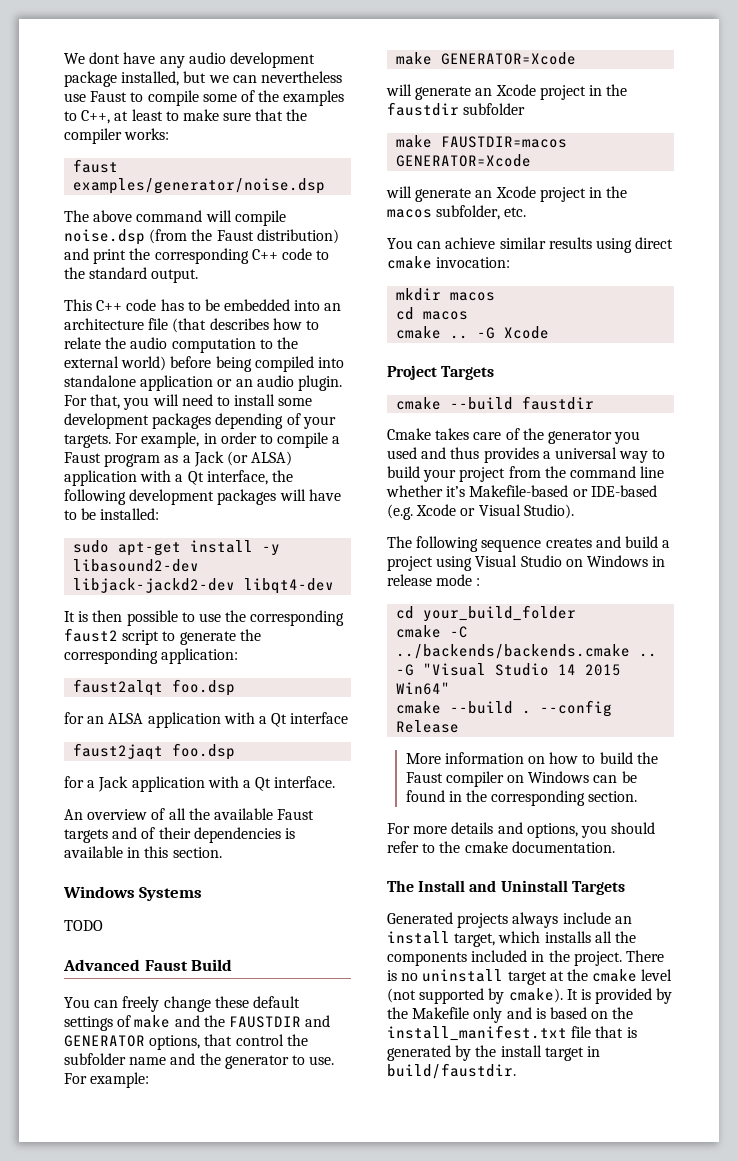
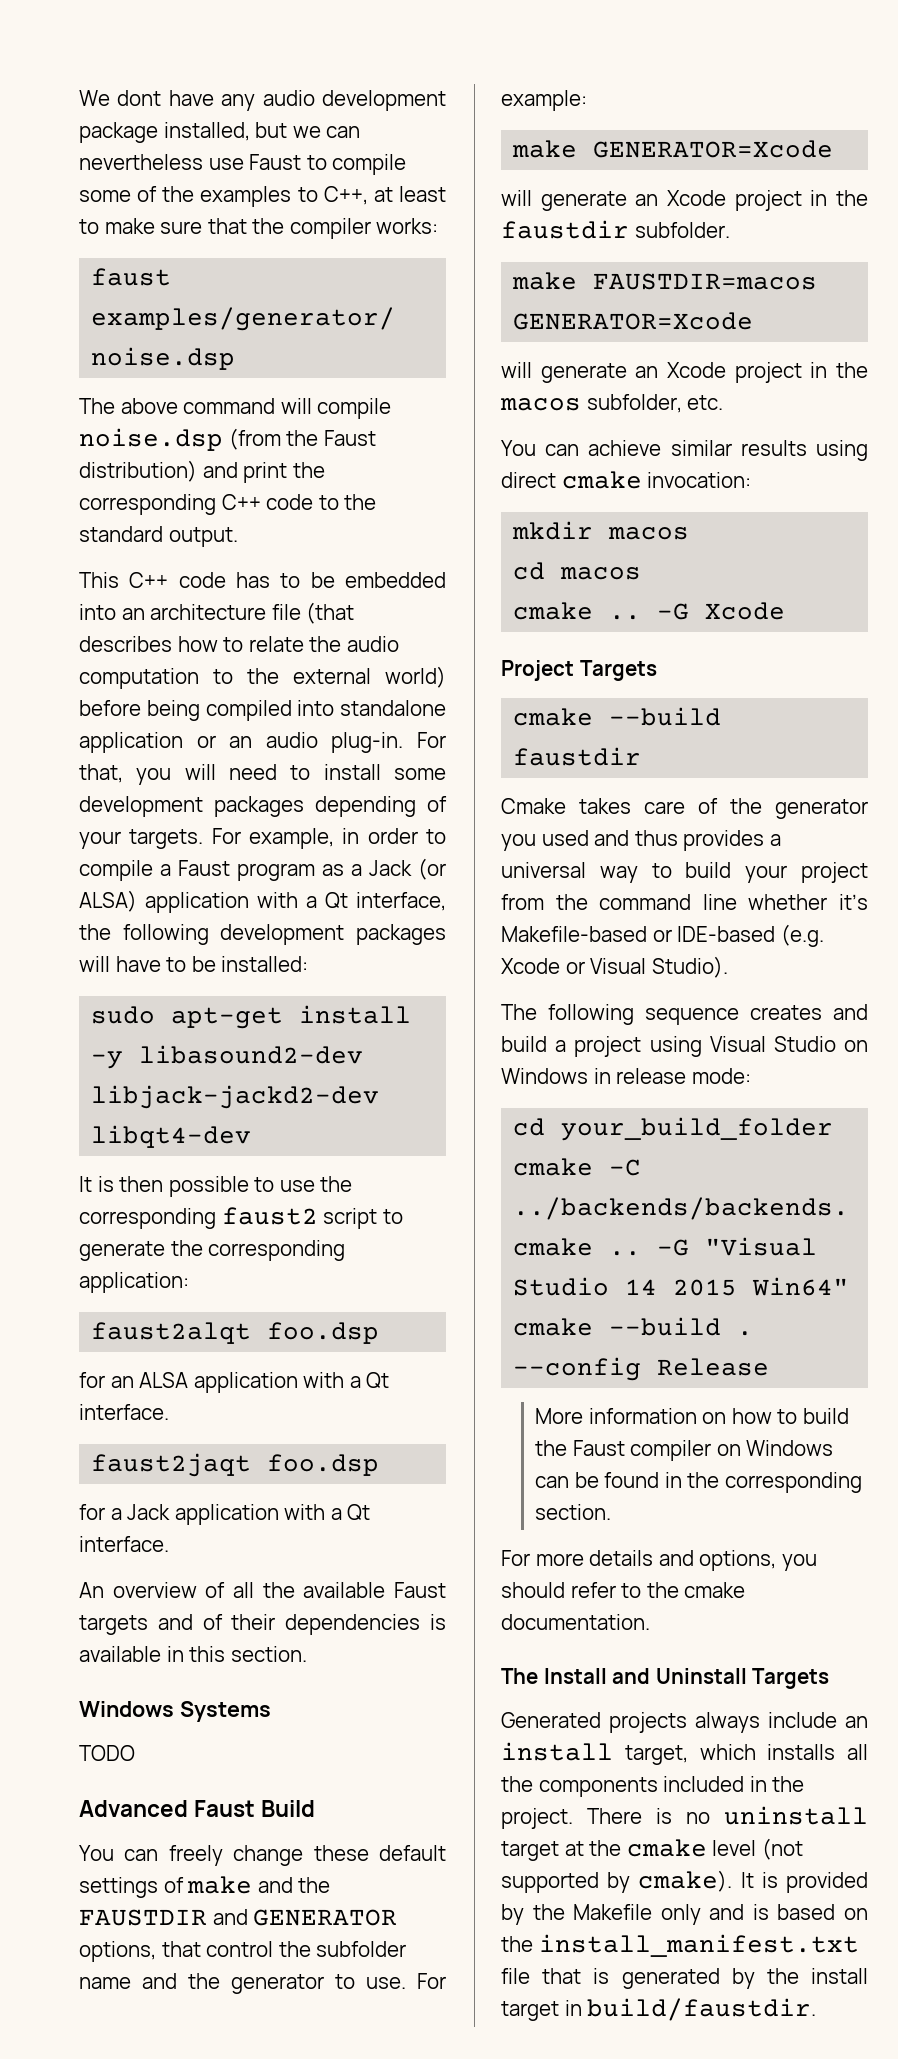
- This C++ code has to be embedded into an architecture file (that describes how to relate the audio computation to the external world) before being compiled into standalone application or an audio plugin.
+ This C++ code has to be embedded into an architecture file (that describes how to relate the audio computation to the external world) before being compiled into standalone application or an audio plug-in.
- for an ALSA application with a Qt interface
+ for an ALSA application with a Qt interface.
- will generate an Xcode project in the faustdir subfolder
+ will generate an Xcode project in the faustdir subfolder.
- The following sequence creates and build a project using Visual Studio on Windows in release mode :
+ The following sequence creates and build a project using Visual Studio on Windows in release mode:

